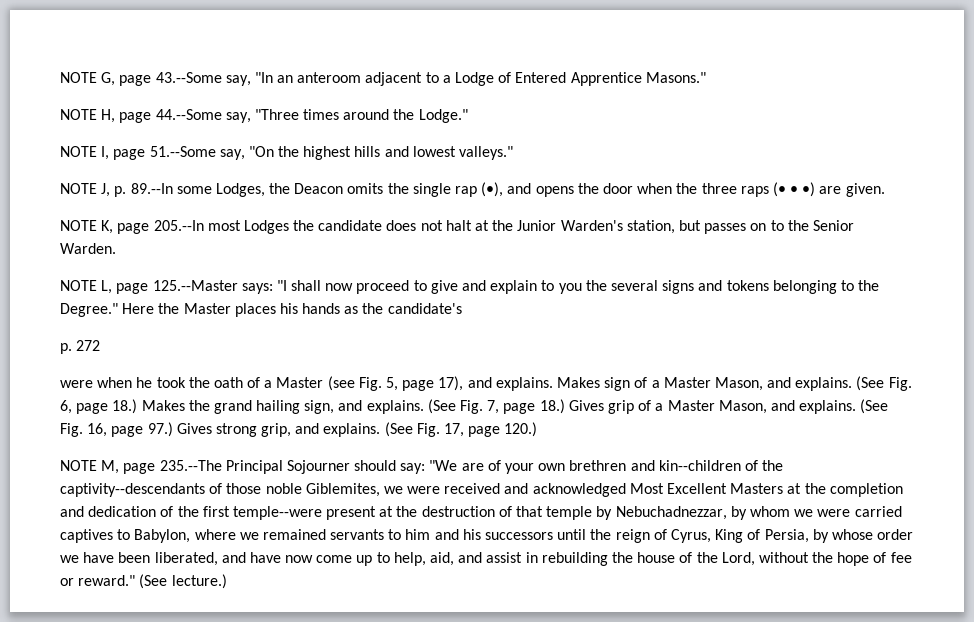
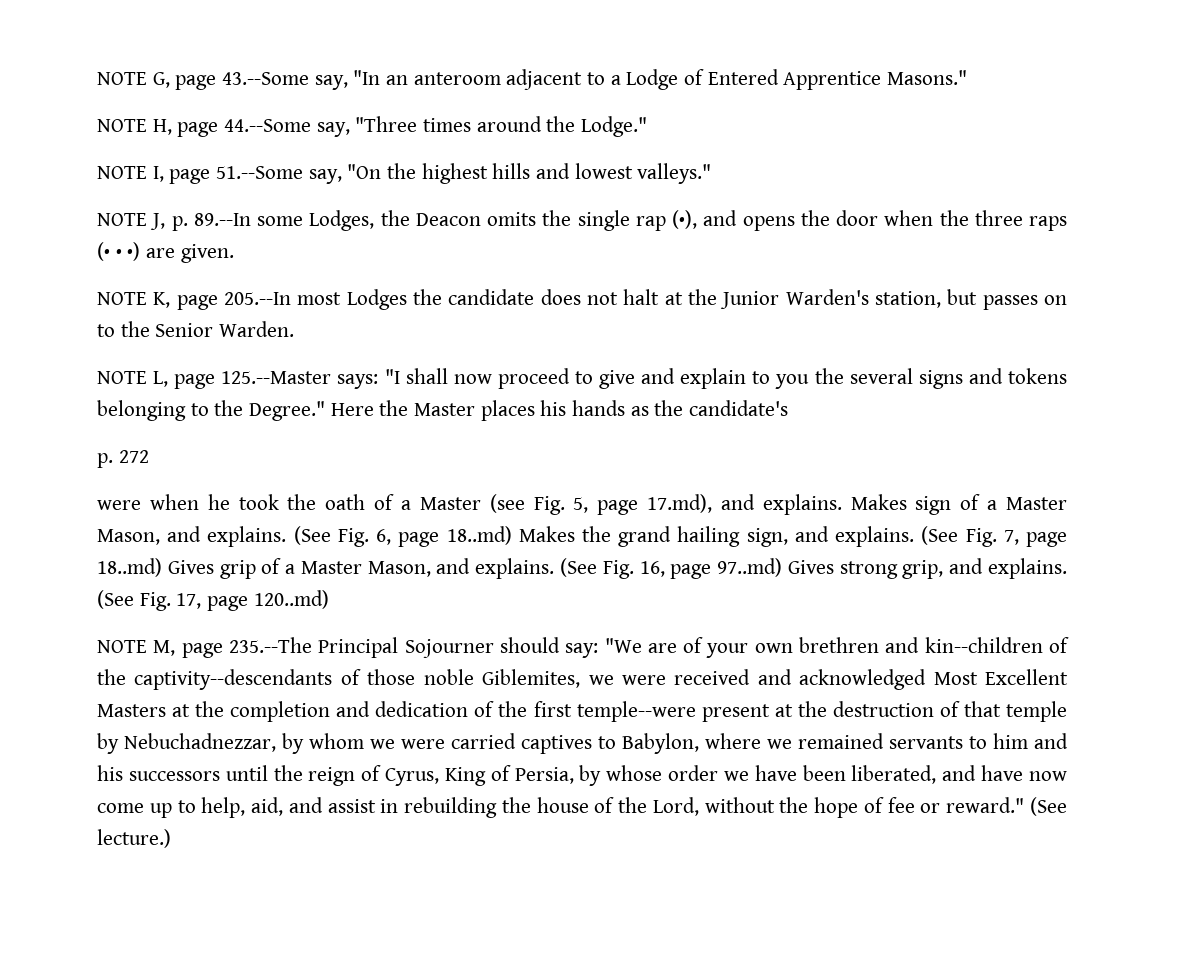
- were when he took the oath of a Master (see Fig. 5, page 17), and explains.
+ were when he took the oath of a Master (see Fig. 5, page 17.md), and explains.
- (See Fig. 6, page 18.) Makes the grand hailing sign, and explains.
+ (See Fig. 6, page 18..md) Makes the grand hailing sign, and explains.
- (See Fig. 7, page 18.) Gives grip of a Master Mason, and explains.
+ (See Fig. 7, page 18..md) Gives grip of a Master Mason, and explains.
- (See Fig. 16, page 97.) Gives strong grip, and explains.
+ (See Fig. 16, page 97..md) Gives strong grip, and explains.
- (See Fig. 17, page 120.)
+ (See Fig. 17, page 120..md)

